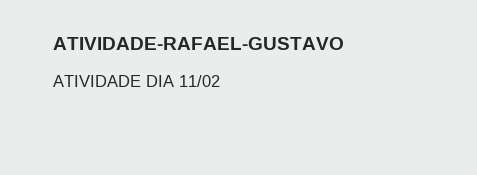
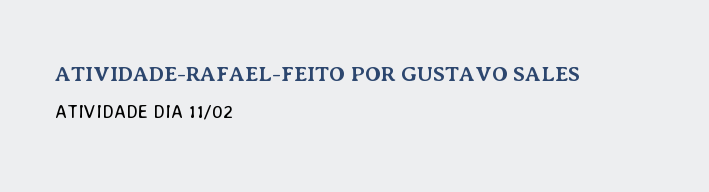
- ATIVIDADE-RAFAEL-GUSTAVO
+ ATIVIDADE-RAFAEL-FEITO POR GUSTAVO SALES

